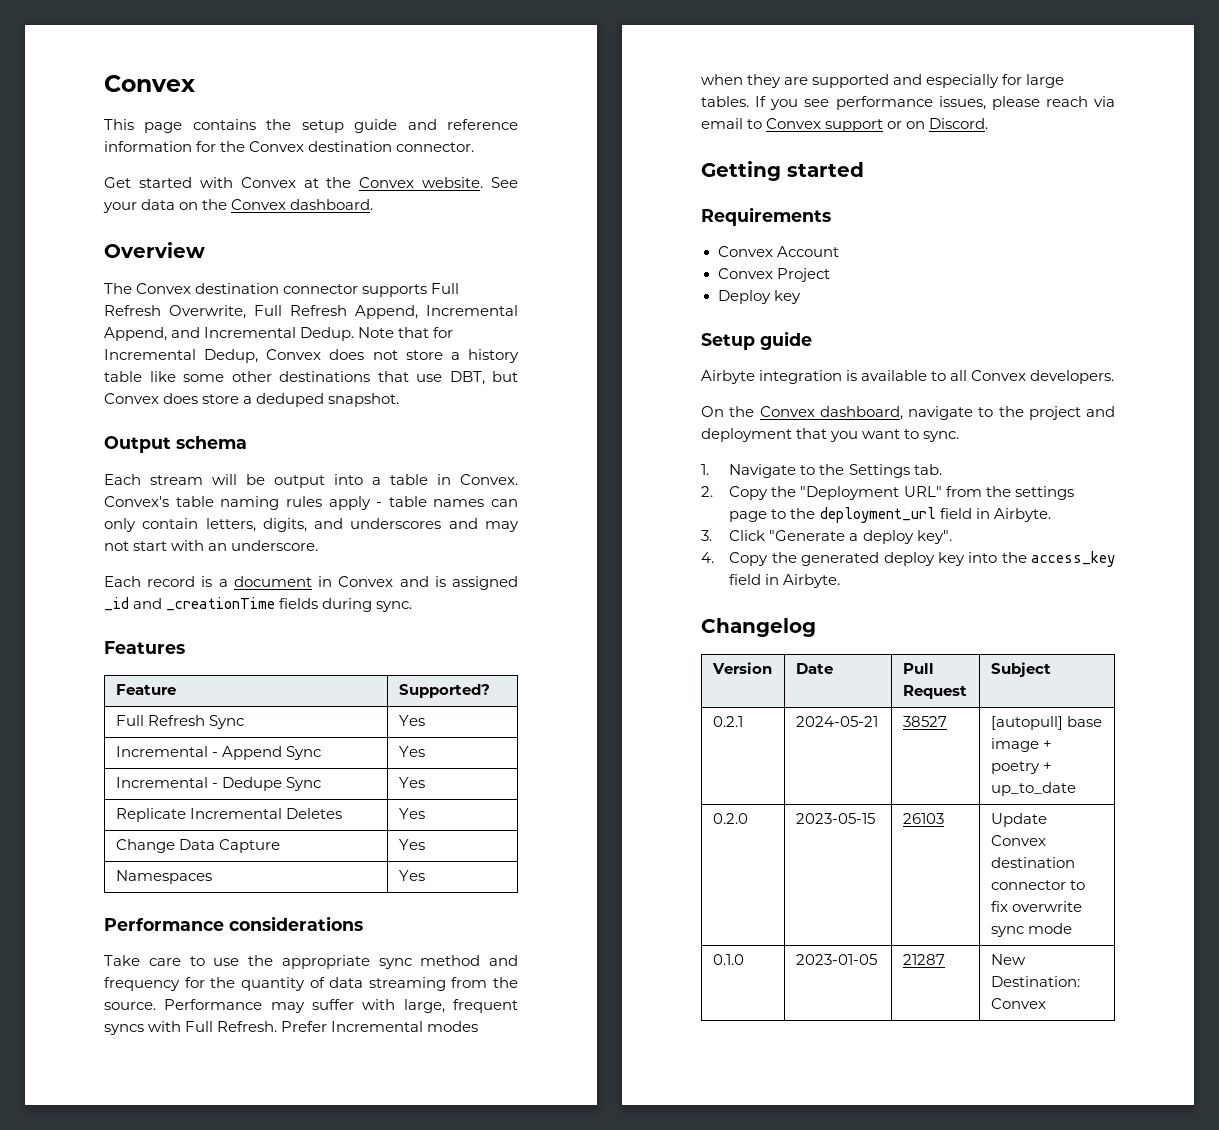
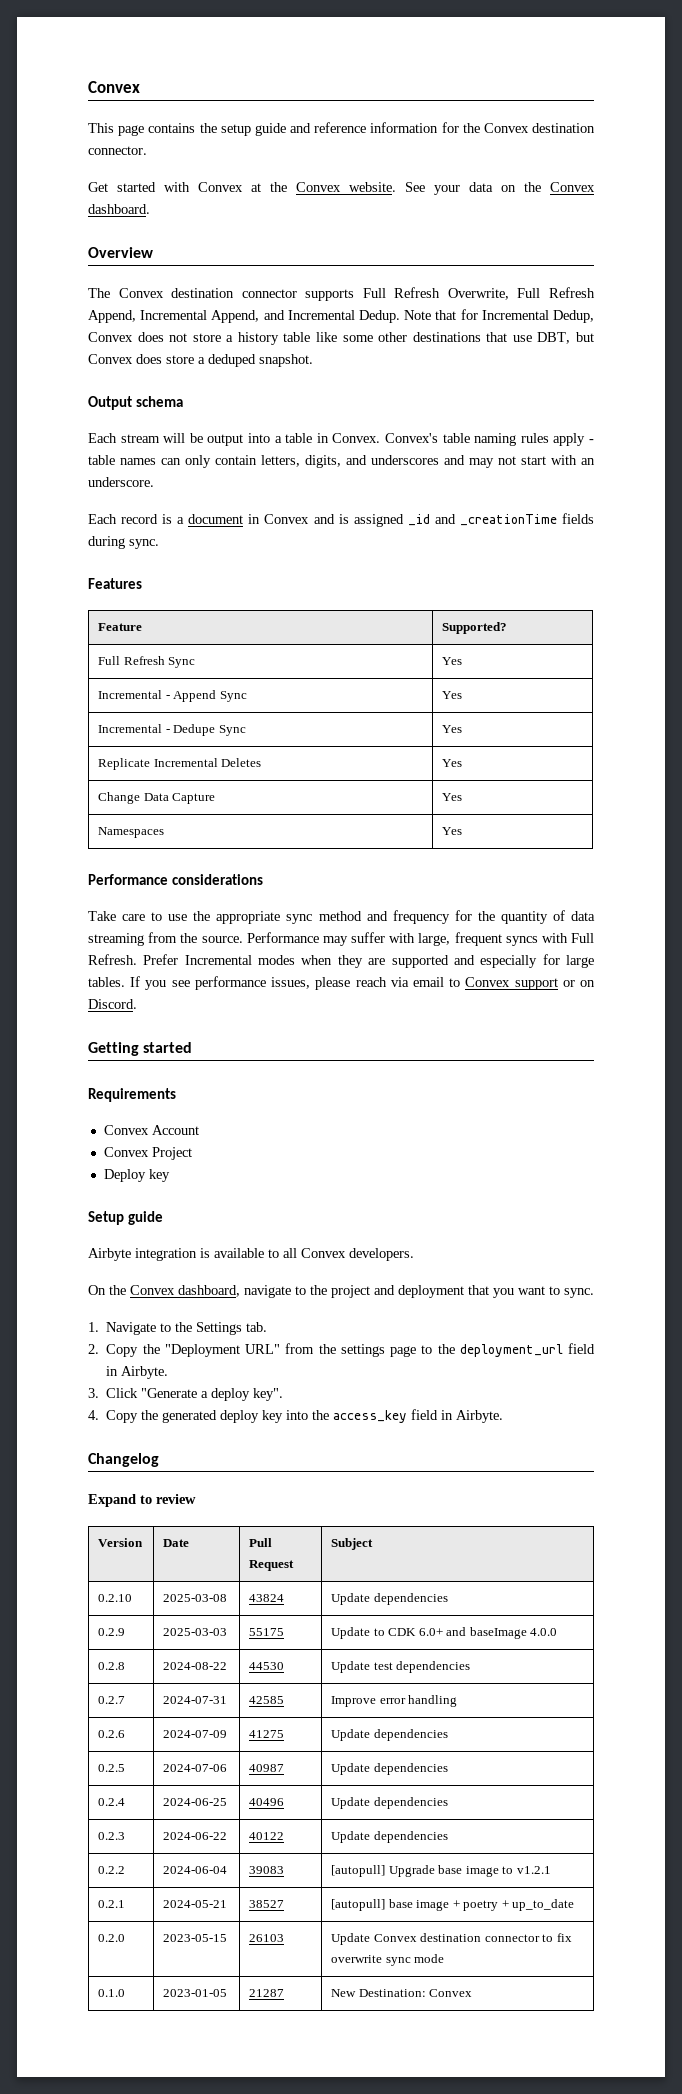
+ Expand to review
+ 0.2.10 | 2025-03-08 | 43824 | Update dependencies
+ 0.2.9 | 2025-03-03 | 55175 | Update to CDK 6.0+ and baseImage 4.0.0
+ 0.2.8 | 2024-08-22 | 44530 | Update test dependencies
+ 0.2.7 | 2024-07-31 | 42585 | Improve error handling
+ 0.2.6 | 2024-07-09 | 41275 | Update dependencies
+ 0.2.5 | 2024-07-06 | 40987 | Update dependencies
+ 0.2.4 | 2024-06-25 | 40496 | Update dependencies
+ 0.2.3 | 2024-06-22 | 40122 | Update dependencies
+ 0.2.2 | 2024-06-04 | 39083 | [autopull] Upgrade base image to v1.2.1

